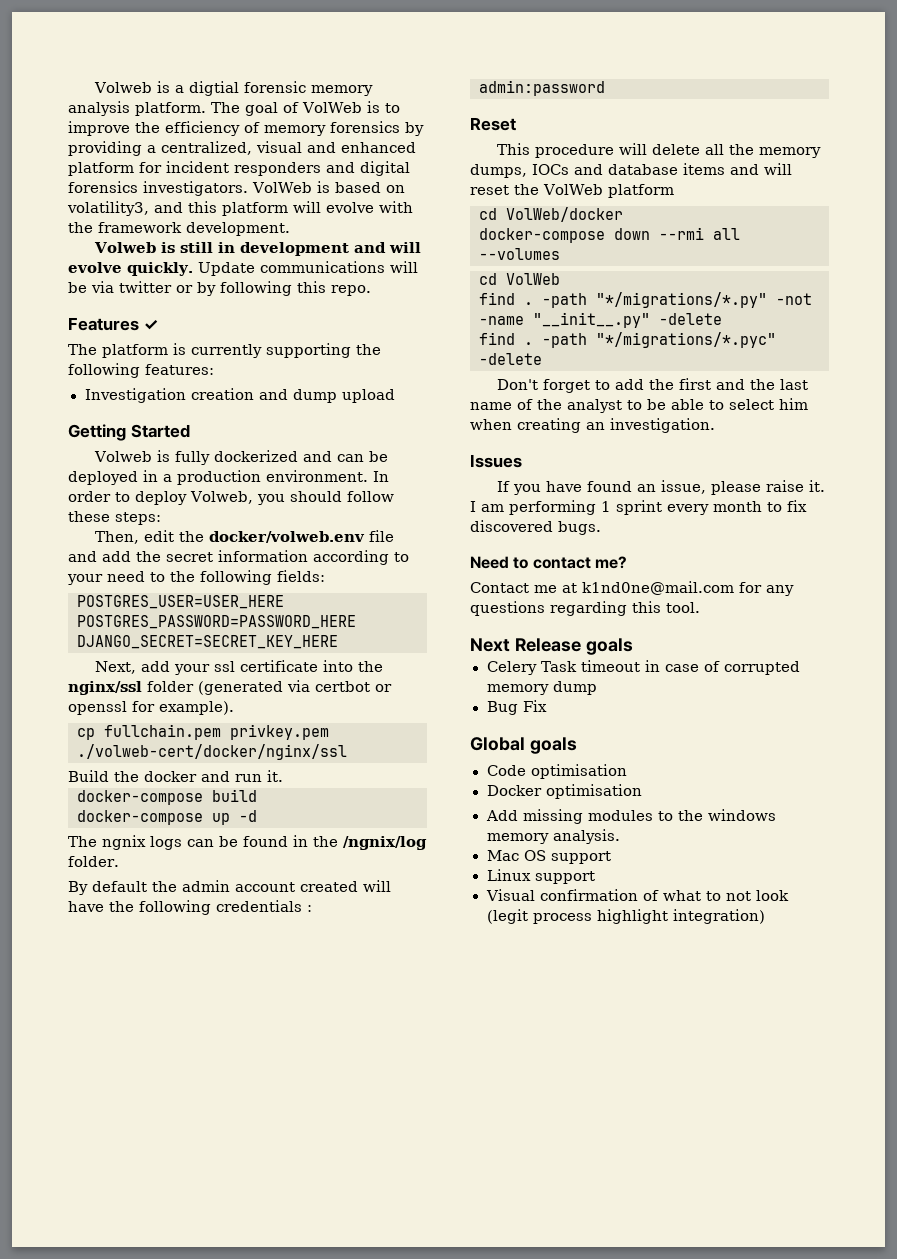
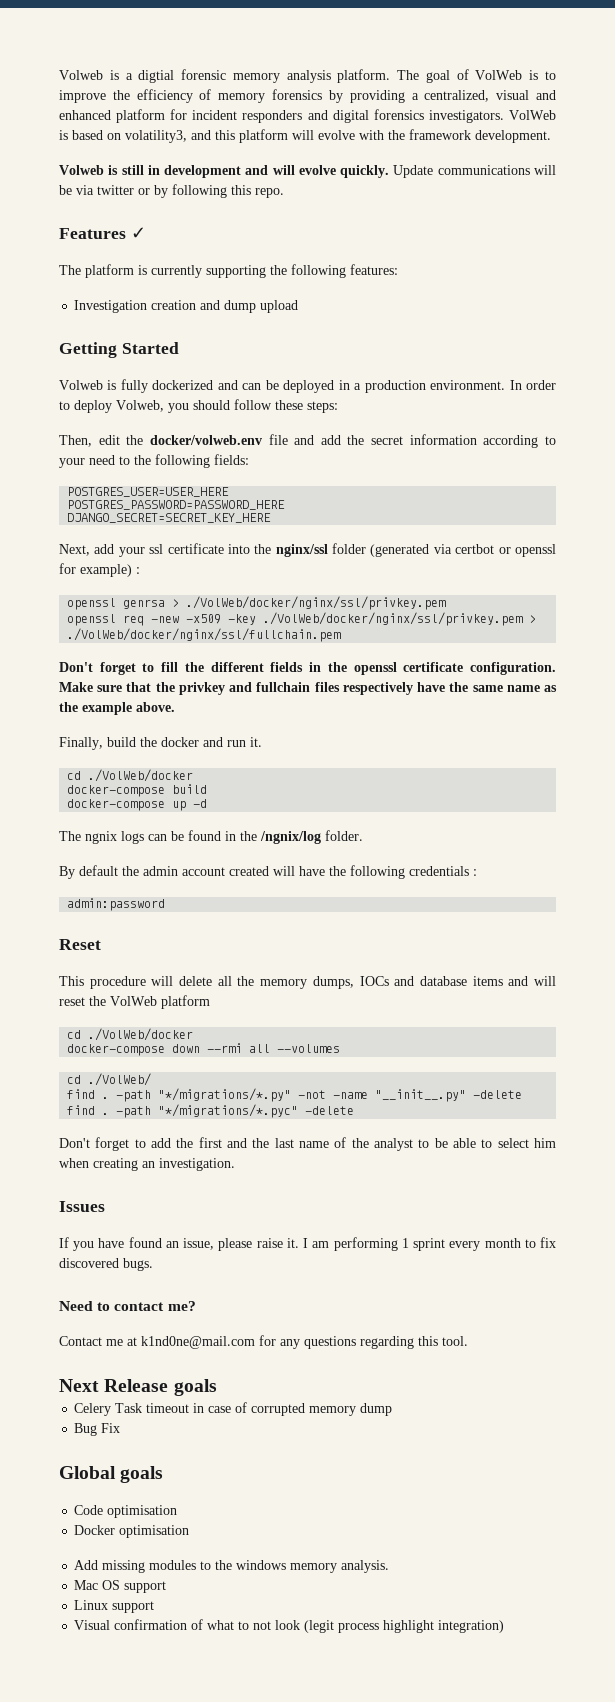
- Next, add your ssl certificate into the nginx/ssl folder (generated via certbot or openssl for example).
- cp fullchain.pem privkey.pem ./volweb-cert/docker/nginx/ssl
- Build the docker and run it.
+ Next, add your ssl certificate into the nginx/ssl folder (generated via certbot or openssl for example) :
+ openssl genrsa > ./VolWeb/docker/nginx/ssl/privkey.pem
+ openssl req -new -x509 -key ./VolWeb/docker/nginx/ssl/privkey.pem > ./VolWeb/docker/nginx/ssl/fullchain.pem
+ Don't forget to fill the different fields in the openssl certificate configuration. Make sure that the privkey and fullchain files respectively have the same name as the example above.
+ Finally, build the docker and run it.
+ cd ./VolWeb/docker
  This procedure will delete all the memory dumps, IOCs and database items and will reset the VolWeb platform
- cd VolWeb/docker
+ cd ./VolWeb/docker
- cd VolWeb
+ cd ./VolWeb/

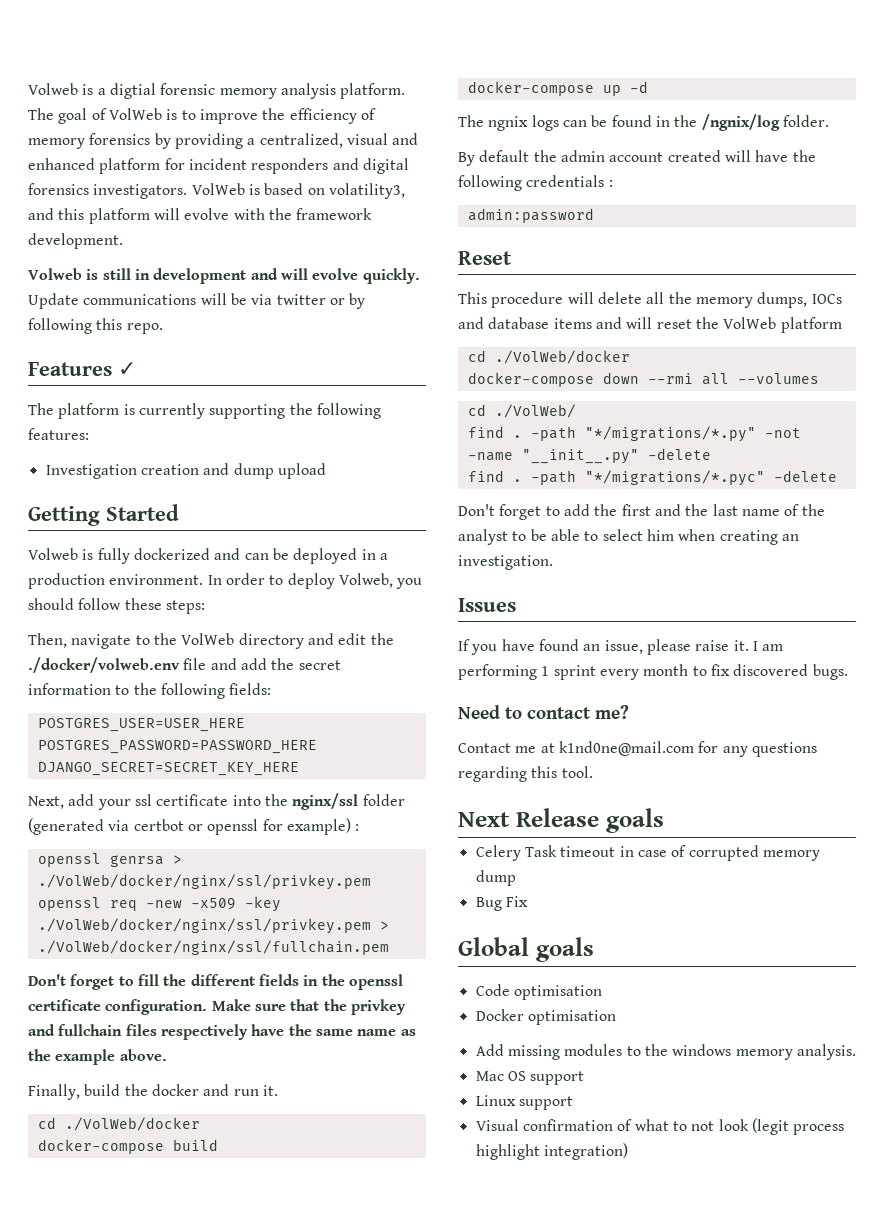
- Then, edit the docker/volweb.env file and add the secret information according to your need to the following fields:
+ Then, navigate to the VolWeb directory and edit the ./docker/volweb.env file and add the secret information to the following fields:

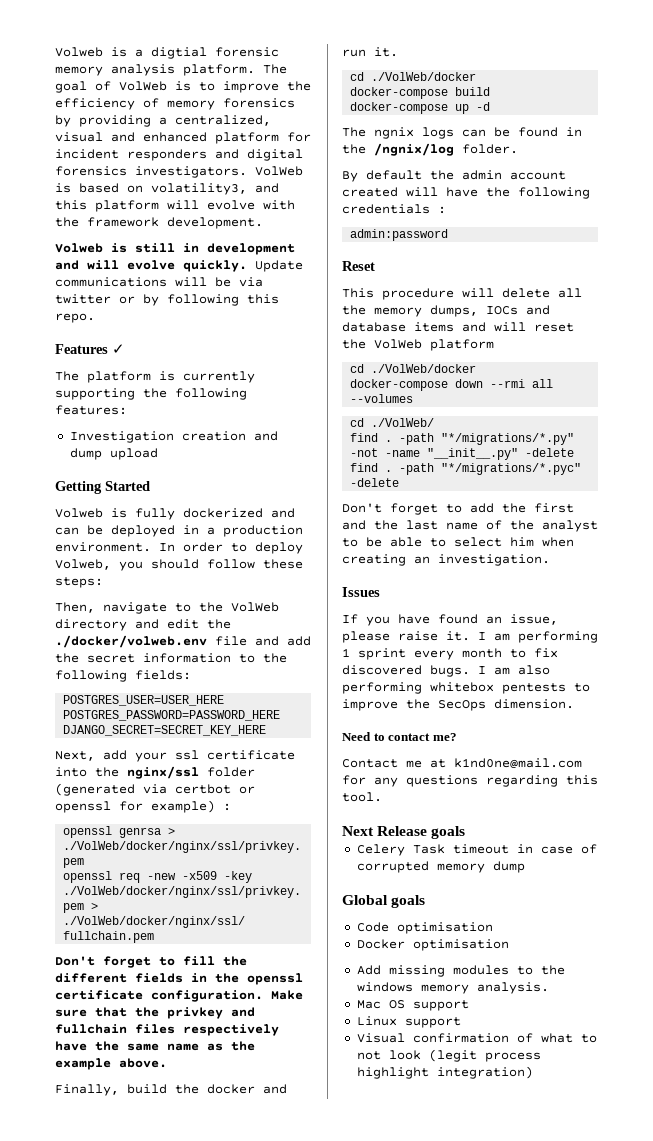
+ I am also performing whitebox pentests to improve the SecOps dimension.
- Bug Fix

